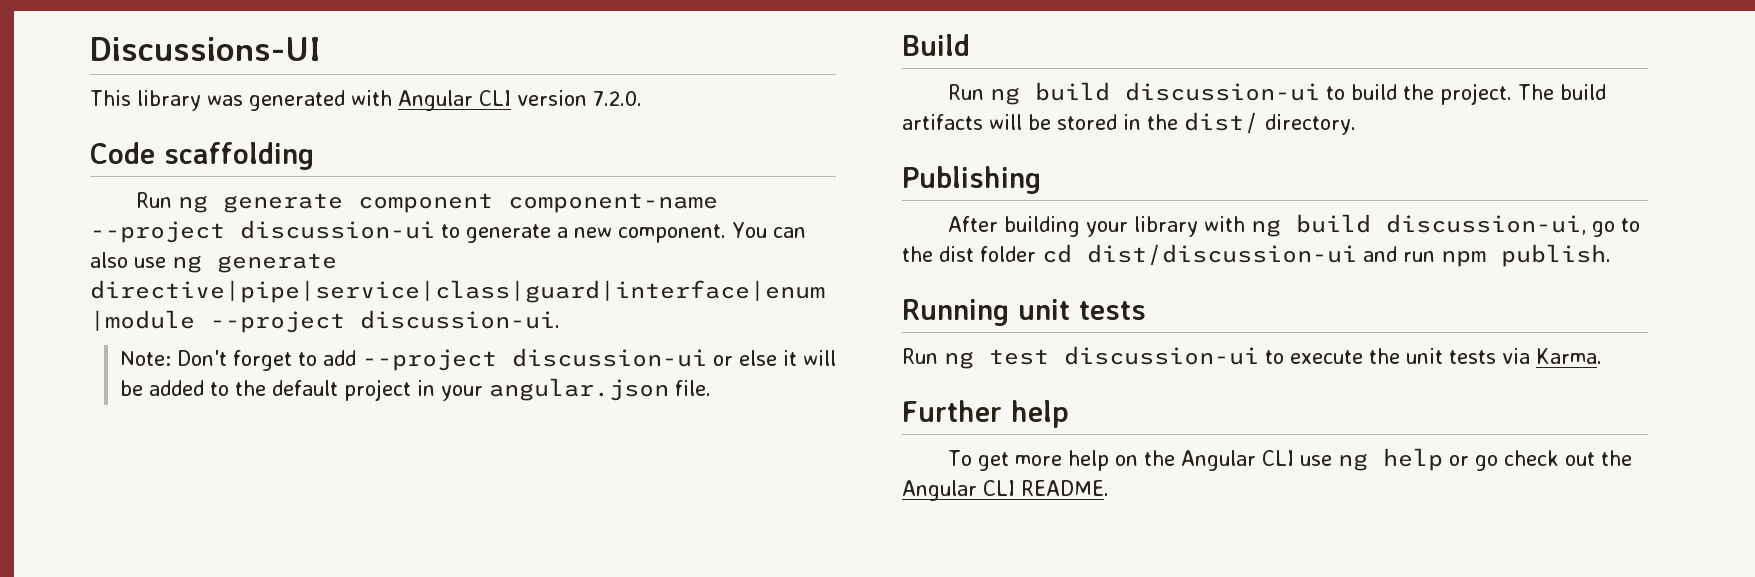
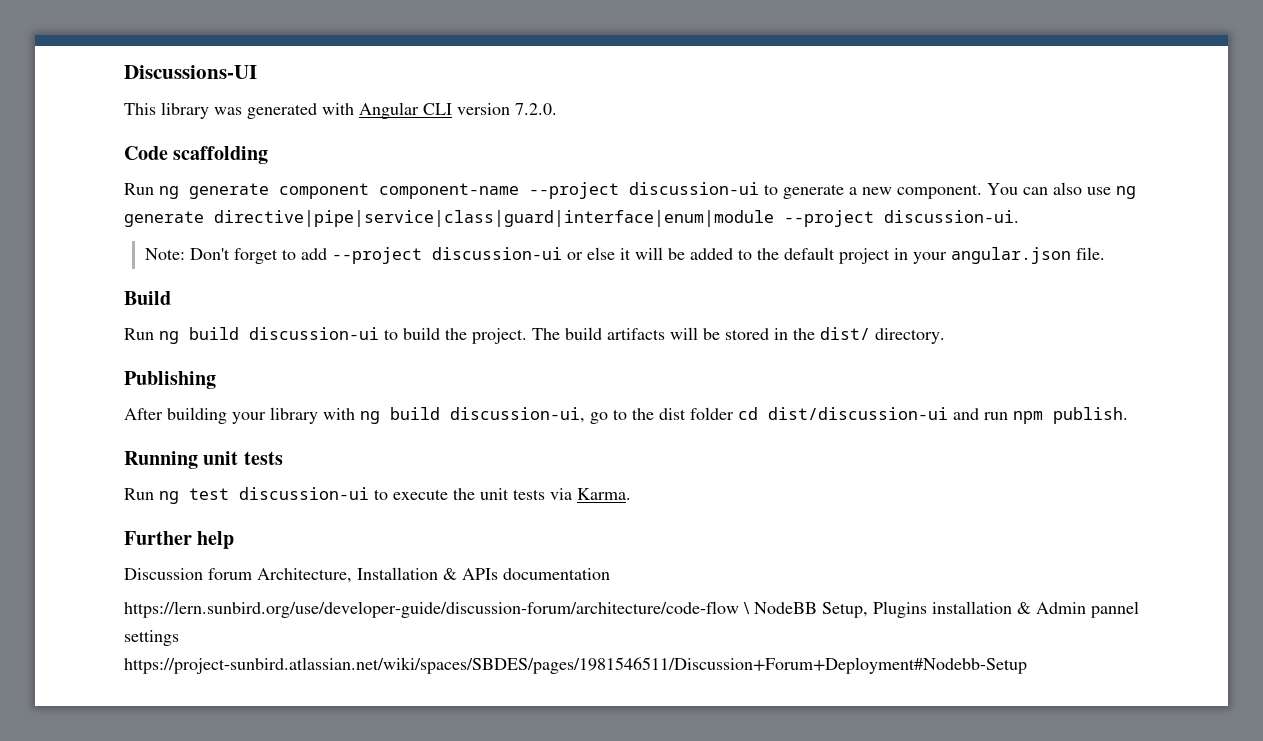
- To get more help on the Angular CLI use ng help or go check out the Angular CLI README.
+ Discussion forum Architecture, Installation & APIs documentation
+ https://lern.sunbird.org/use/developer-guide/discussion-forum/architecture/code-flow \ NodeBB Setup, Plugins installation & Admin pannel settings
+ https://project-sunbird.atlassian.net/wiki/spaces/SBDES/pages/1981546511/Discussion+Forum+Deployment#Nodebb-Setup

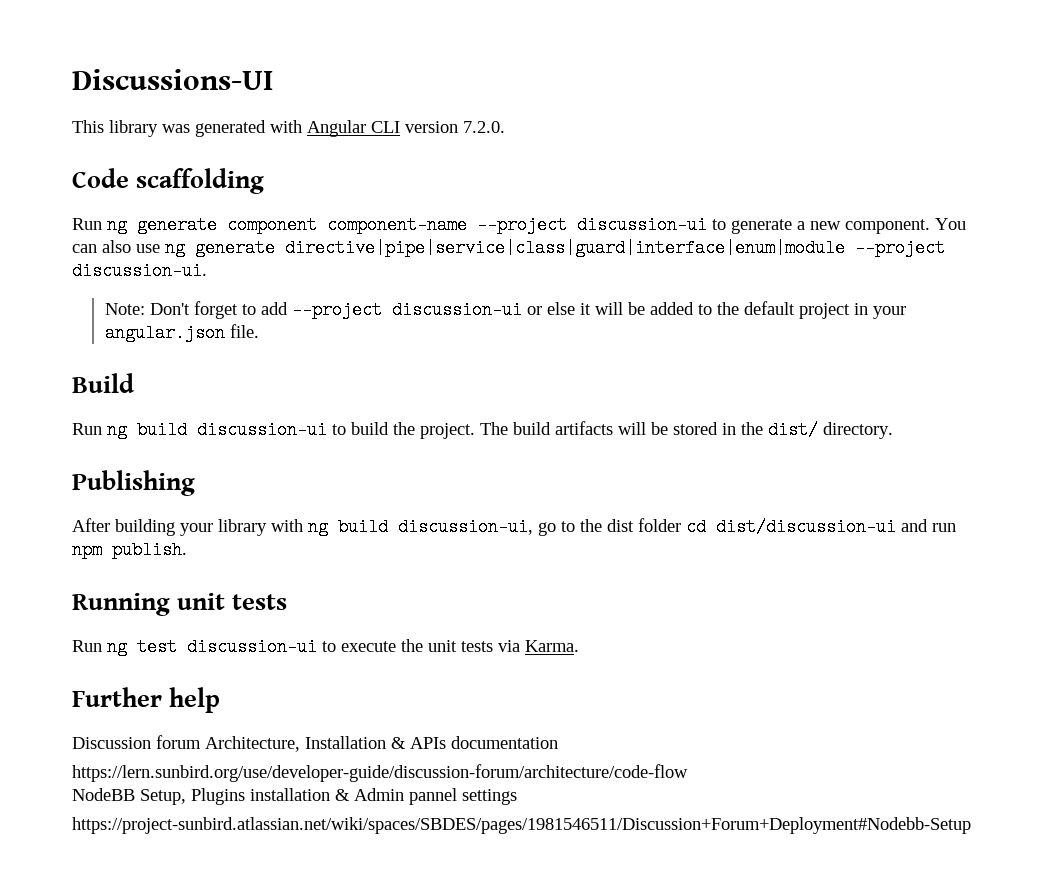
- https://lern.sunbird.org/use/developer-guide/discussion-forum/architecture/code-flow \ NodeBB Setup, Plugins installation & Admin pannel settings
+ https://lern.sunbird.org/use/developer-guide/discussion-forum/architecture/code-flow
+ NodeBB Setup, Plugins installation & Admin pannel settings

